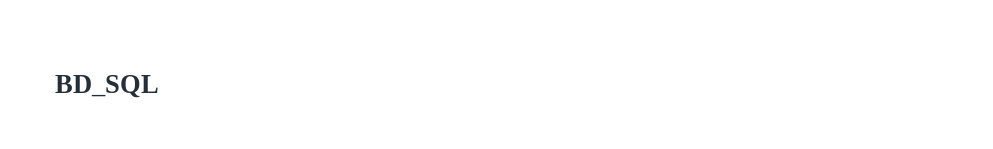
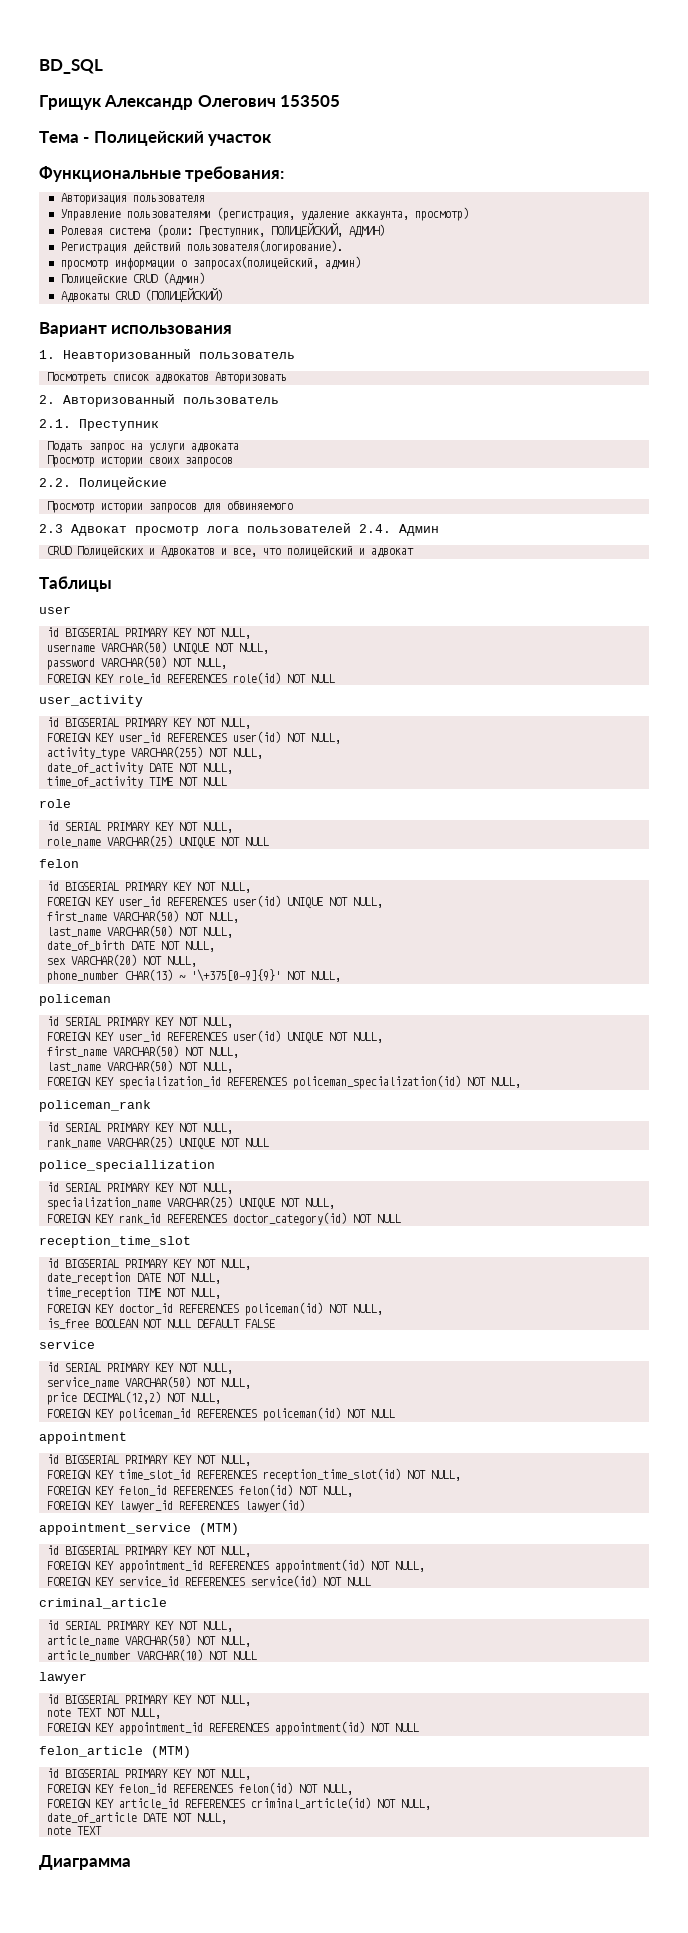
+ Грищук Александр Олегович 153505
+ Тема - Полицейский участок
+ Функциональные требования:
+ Авторизация пользователя
+ Управление пользователями (регистрация, удаление аккаунта, просмотр)
+ Ролевая система (роли: Преступник, ПОЛИЦЕЙСКИЙ, АДМИН)
+ Регистрация действий пользователя(логирование).
+ просмотр информации о запросах(полицейский, админ)
+ Полицейские CRUD (Админ)
+ Адвокаты CRUD (ПОЛИЦЕЙСКИЙ)
+ Вариант использования
+ 1. Неавторизованный пользователь
+ Посмотреть список адвокатов Авторизовать
+ 2. Авторизованный пользователь
+ 2.1. Преступник
+ Подать запрос на услуги адвоката
+ Просмотр истории своих запросов
+ 2.2. Полицейские
+ Просмотр истории запросов для обвиняемого
+ 2.3 Адвокат просмотр лога пользователей 2.4. Админ
+ CRUD Полицейских и Адвокатов и все, что полицейский и адвокат
+ Таблицы
+ user
+ id BIGSERIAL PRIMARY KEY NOT NULL,
+ username VARCHAR(50) UNIQUE NOT NULL,
+ password VARCHAR(50) NOT NULL,
+ FOREIGN KEY role_id REFERENCES role(id) NOT NULL
+ user_activity
+ id BIGSERIAL PRIMARY KEY NOT NULL,
+ FOREIGN KEY user_id REFERENCES user(id) NOT NULL,
+ activity_type VARCHAR(255) NOT NULL,
+ date_of_activity DATE NOT NULL,
+ time_of_activity TIME NOT NULL
+ role
+ id SERIAL PRIMARY KEY NOT NULL,
+ role_name VARCHAR(25) UNIQUE NOT NULL
+ felon
+ id BIGSERIAL PRIMARY KEY NOT NULL,
+ FOREIGN KEY user_id REFERENCES user(id) UNIQUE NOT NULL,
+ first_name VARCHAR(50) NOT NULL,
+ last_name VARCHAR(50) NOT NULL,
+ date_of_birth DATE NOT NULL,
+ sex VARCHAR(20) NOT NULL,
+ phone_number CHAR(13) ~ '\+375[0-9]{9}' NOT NULL,
+ policeman
+ id SERIAL PRIMARY KEY NOT NULL,
+ FOREIGN KEY user_id REFERENCES user(id) UNIQUE NOT NULL,
+ first_name VARCHAR(50) NOT NULL,
+ last_name VARCHAR(50) NOT NULL,
+ FOREIGN KEY specialization_id REFERENCES policeman_specialization(id) NOT NULL,
+ policeman_rank
+ id SERIAL PRIMARY KEY NOT NULL,
+ rank_name VARCHAR(25) UNIQUE NOT NULL
+ police_speciallization
+ id SERIAL PRIMARY KEY NOT NULL,
+ specialization_name VARCHAR(25) UNIQUE NOT NULL,
+ FOREIGN KEY rank_id REFERENCES doctor_category(id) NOT NULL
+ reception_time_slot
+ id BIGSERIAL PRIMARY KEY NOT NULL,
+ date_reception DATE NOT NULL,
+ time_reception TIME NOT NULL,
+ FOREIGN KEY doctor_id REFERENCES policeman(id) NOT NULL,
+ is_free BOOLEAN NOT NULL DEFAULT FALSE
+ service
+ id SERIAL PRIMARY KEY NOT NULL,
+ service_name VARCHAR(50) NOT NULL,
+ price DECIMAL(12,2) NOT NULL,
+ FOREIGN KEY policeman_id REFERENCES policeman(id) NOT NULL
+ appointment
+ id BIGSERIAL PRIMARY KEY NOT NULL,
+ FOREIGN KEY time_slot_id REFERENCES reception_time_slot(id) NOT NULL,
+ FOREIGN KEY felon_id REFERENCES felon(id) NOT NULL,
+ FOREIGN KEY lawyer_id REFERENCES lawyer(id)
+ appointment_service (MTM)
+ id BIGSERIAL PRIMARY KEY NOT NULL,
+ FOREIGN KEY appointment_id REFERENCES appointment(id) NOT NULL,
+ FOREIGN KEY service_id REFERENCES service(id) NOT NULL
+ criminal_article
+ id SERIAL PRIMARY KEY NOT NULL,
+ article_name VARCHAR(50) NOT NULL,
+ article_number VARCHAR(10) NOT NULL
+ lawyer
+ id BIGSERIAL PRIMARY KEY NOT NULL,
+ note TEXT NOT NULL,
+ FOREIGN KEY appointment_id REFERENCES appointment(id) NOT NULL
+ felon_article (MTM)
+ id BIGSERIAL PRIMARY KEY NOT NULL,
+ FOREIGN KEY felon_id REFERENCES felon(id) NOT NULL,
+ FOREIGN KEY article_id REFERENCES criminal_article(id) NOT NULL,
+ date_of_article DATE NOT NULL,
+ note TEXT
+ Диаграмма

